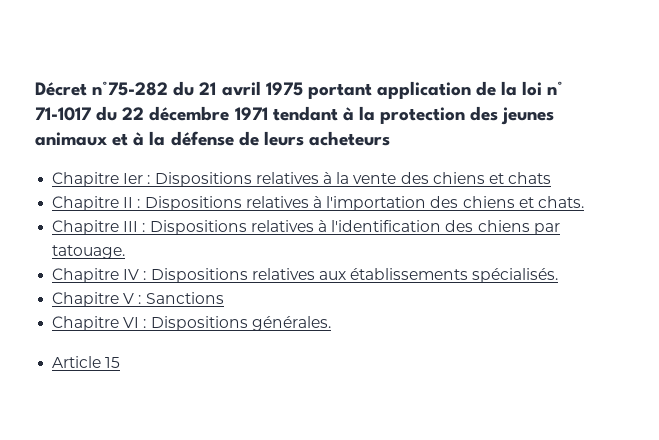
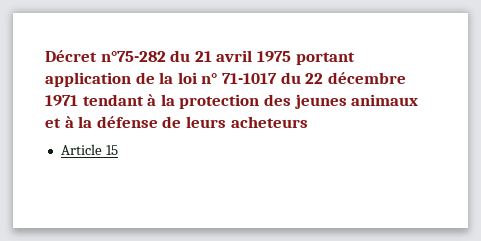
- Chapitre Ier : Dispositions relatives à la vente des chiens et chats
- Chapitre II : Dispositions relatives à l'importation des chiens et chats.
- Chapitre III : Dispositions relatives à l'identification des chiens par tatouage.
- Chapitre IV : Dispositions relatives aux établissements spécialisés.
- Chapitre V : Sanctions
- Chapitre VI : Dispositions générales.

